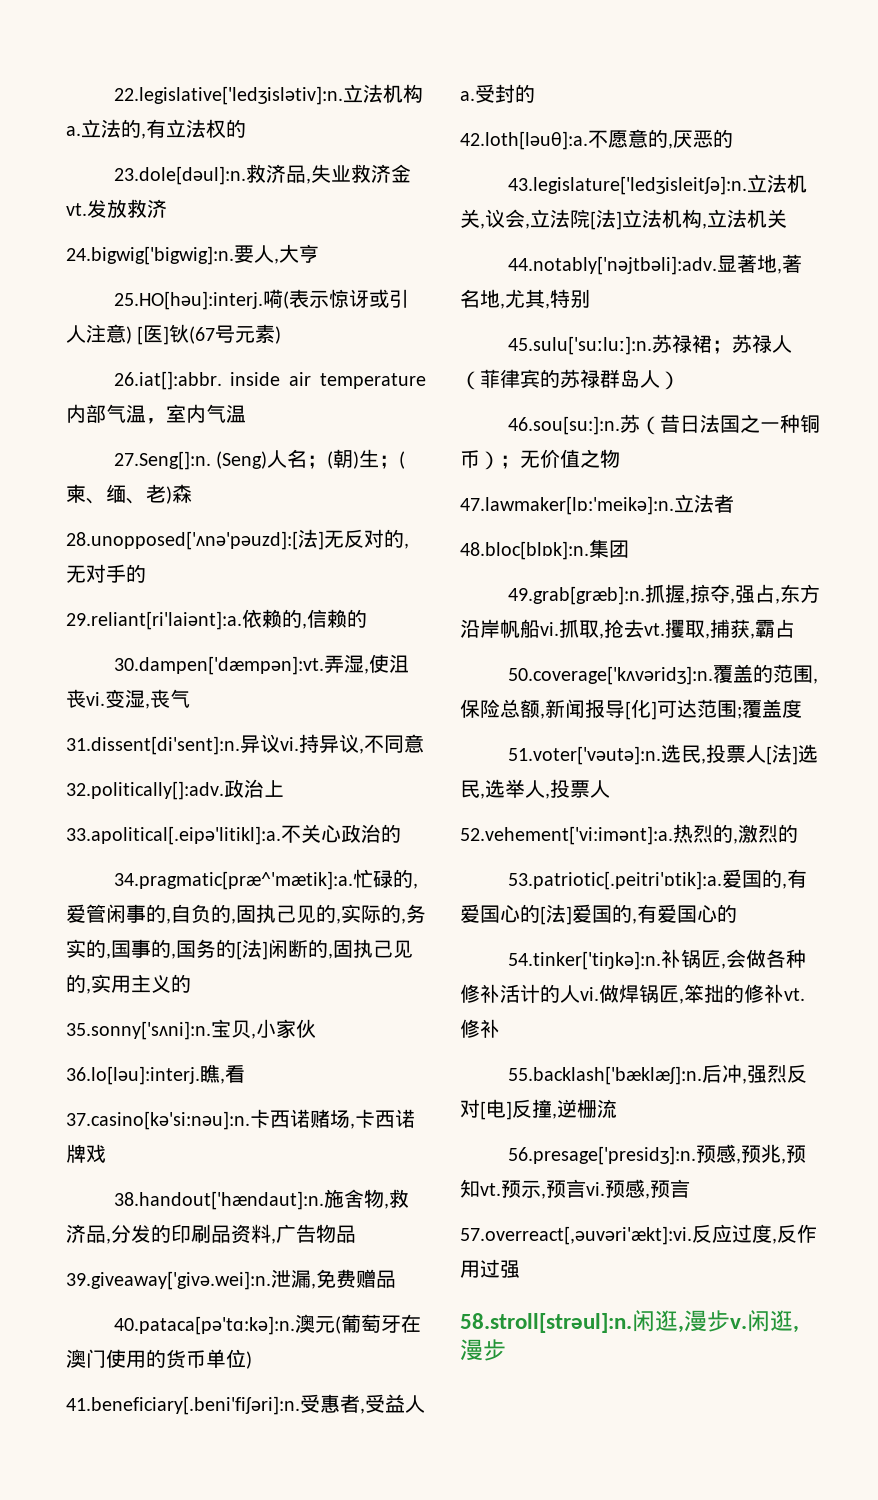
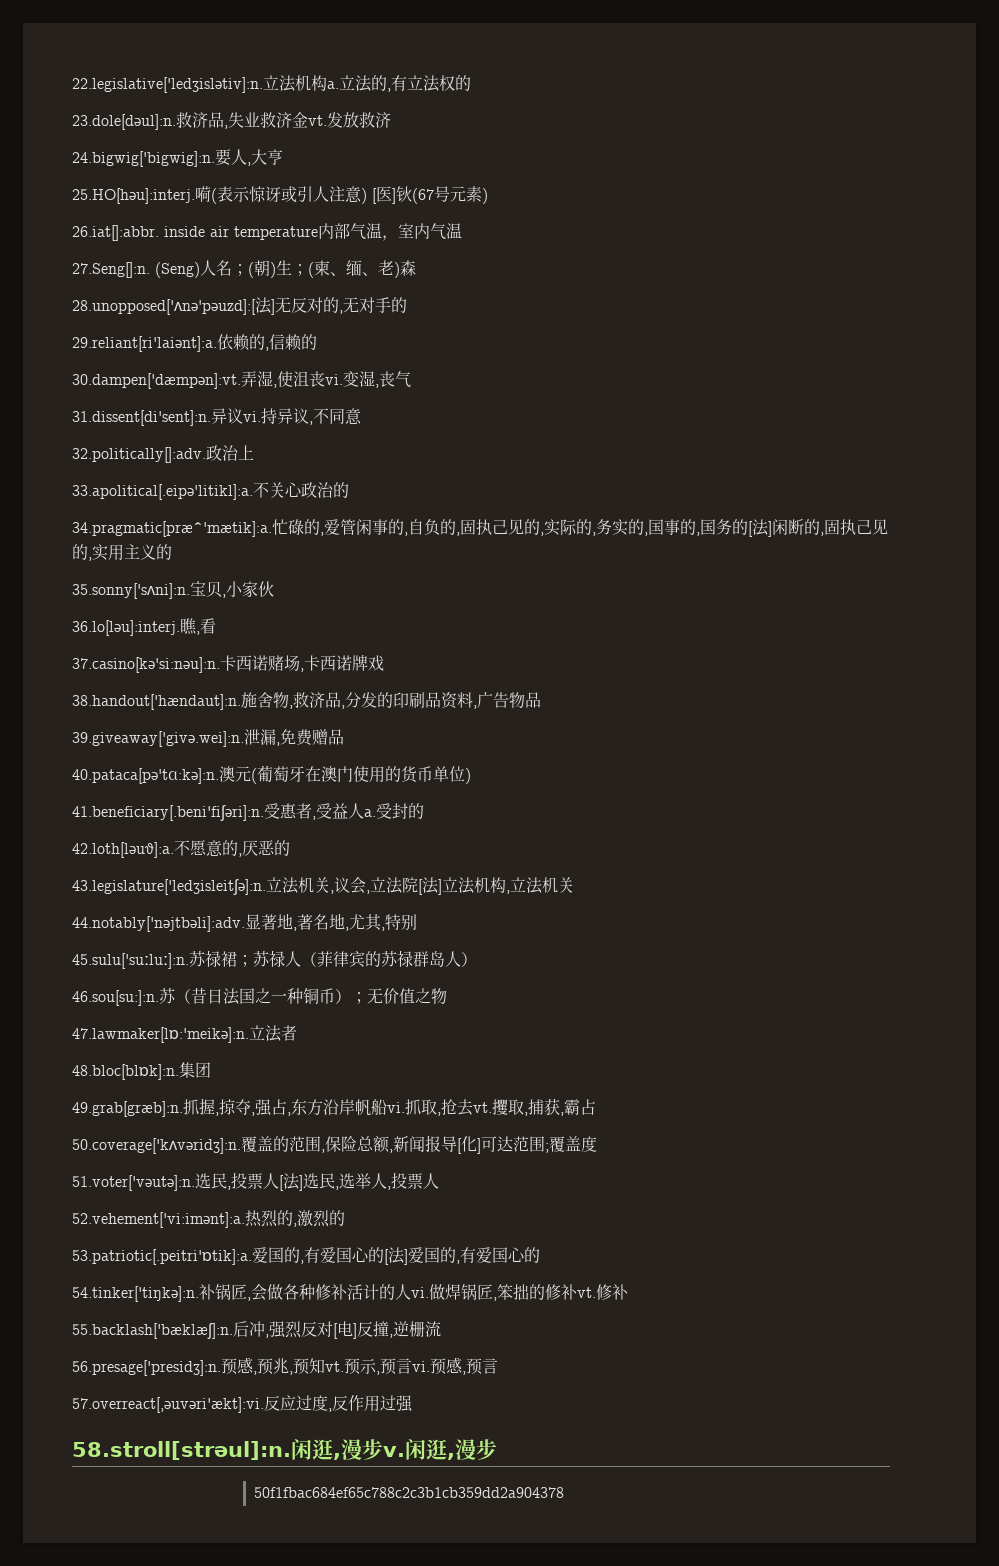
+ 50f1fbac684ef65c788c2c3b1cb359dd2a904378

